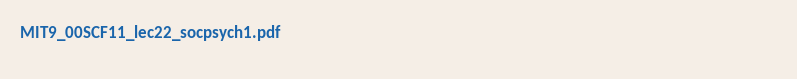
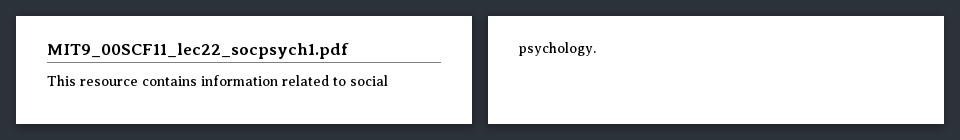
+ This resource contains information related to social psychology.

